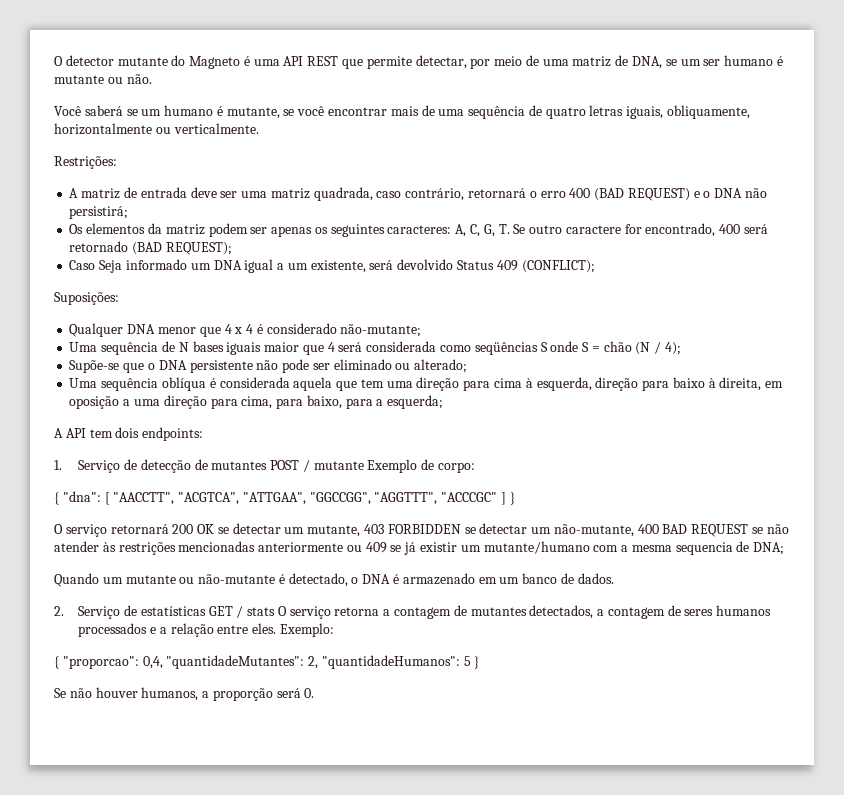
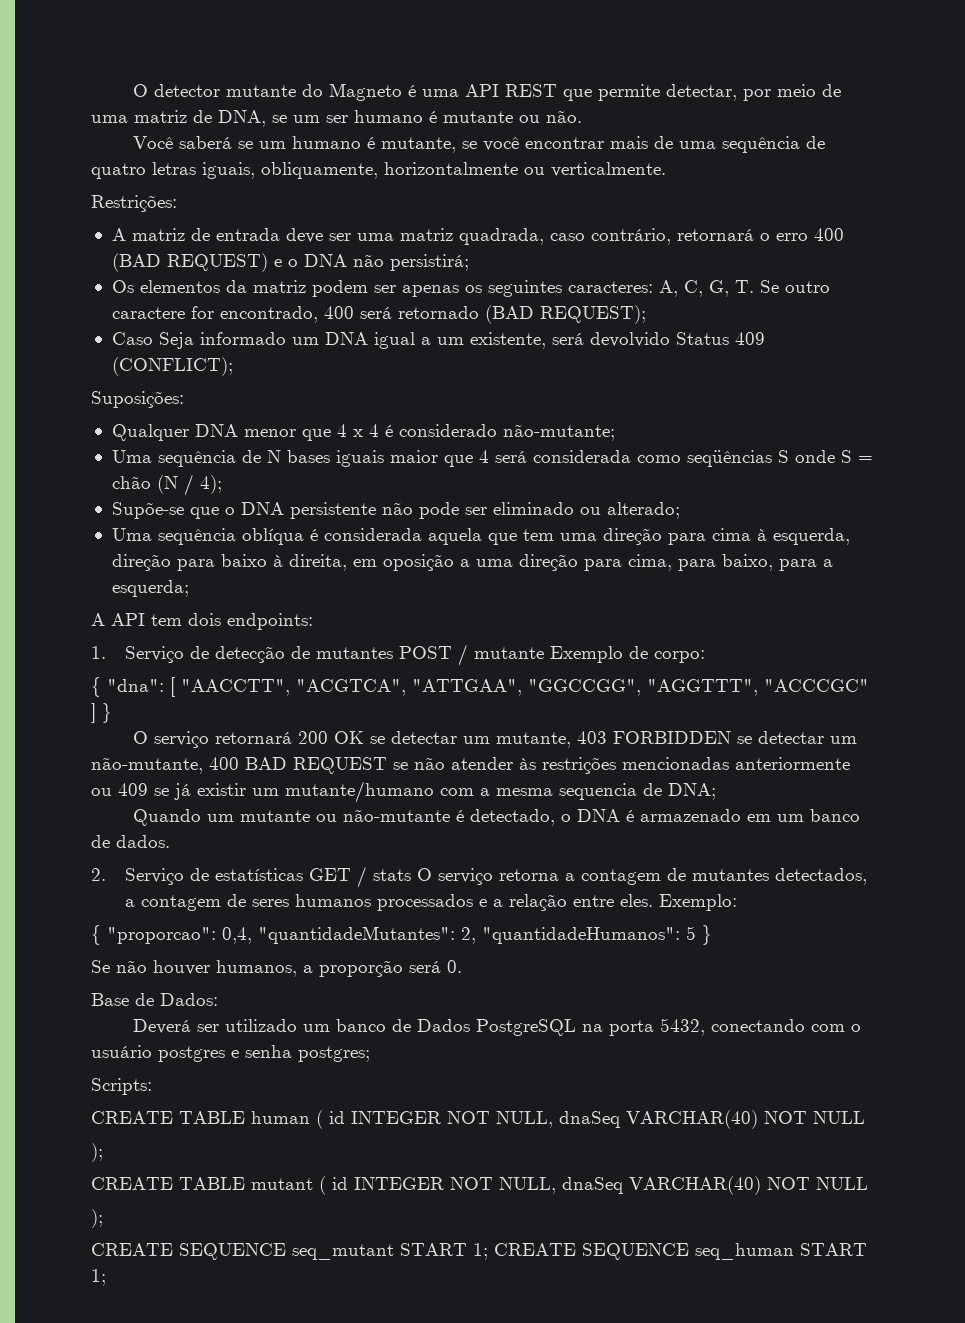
+ Base de Dados:
+ Deverá ser utilizado um banco de Dados PostgreSQL na porta 5432, conectando com o usuário postgres e senha postgres;
+ Scripts:
+ CREATE TABLE human ( id INTEGER NOT NULL, dnaSeq VARCHAR(40) NOT NULL
+ );
+ CREATE TABLE mutant ( id INTEGER NOT NULL, dnaSeq VARCHAR(40) NOT NULL
+ );
+ CREATE SEQUENCE seq_mutant START 1; CREATE SEQUENCE seq_human START 1;

